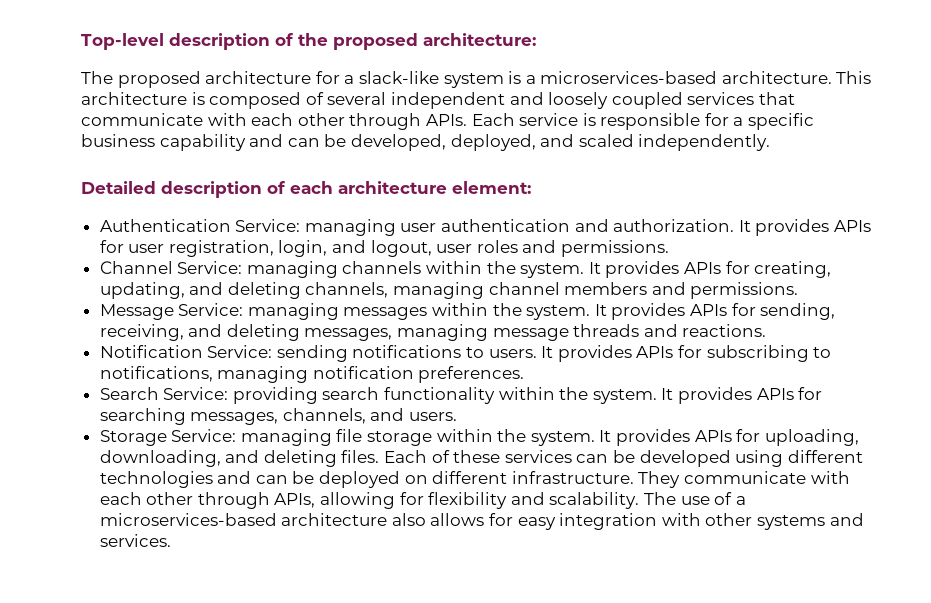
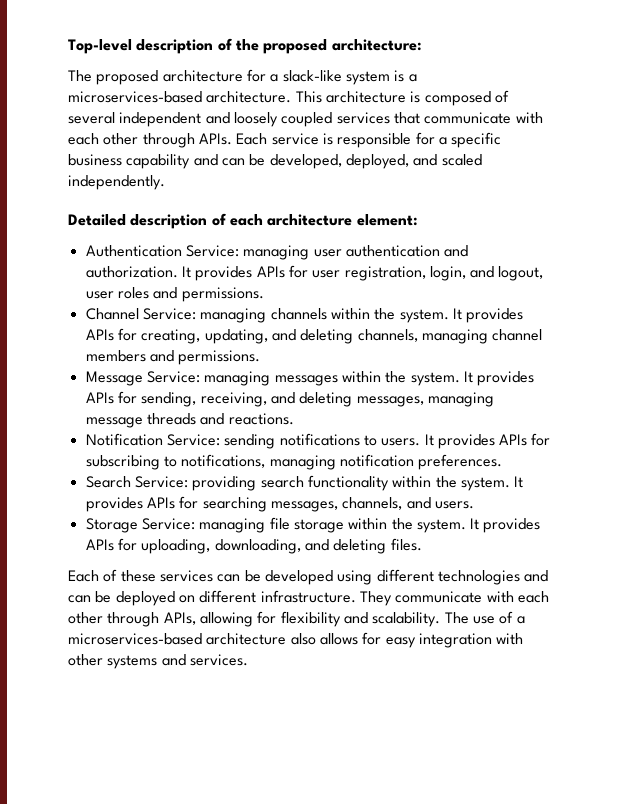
- It provides APIs for uploading, downloading, and deleting files. Each of these services can be developed using different technologies and can be deployed on different infrastructure.
+ It provides APIs for uploading, downloading, and deleting files.
+ Each of these services can be developed using different technologies and can be deployed on different infrastructure.

